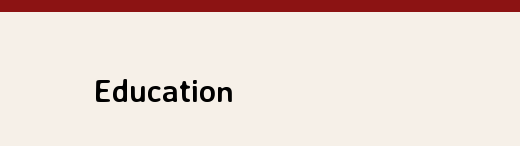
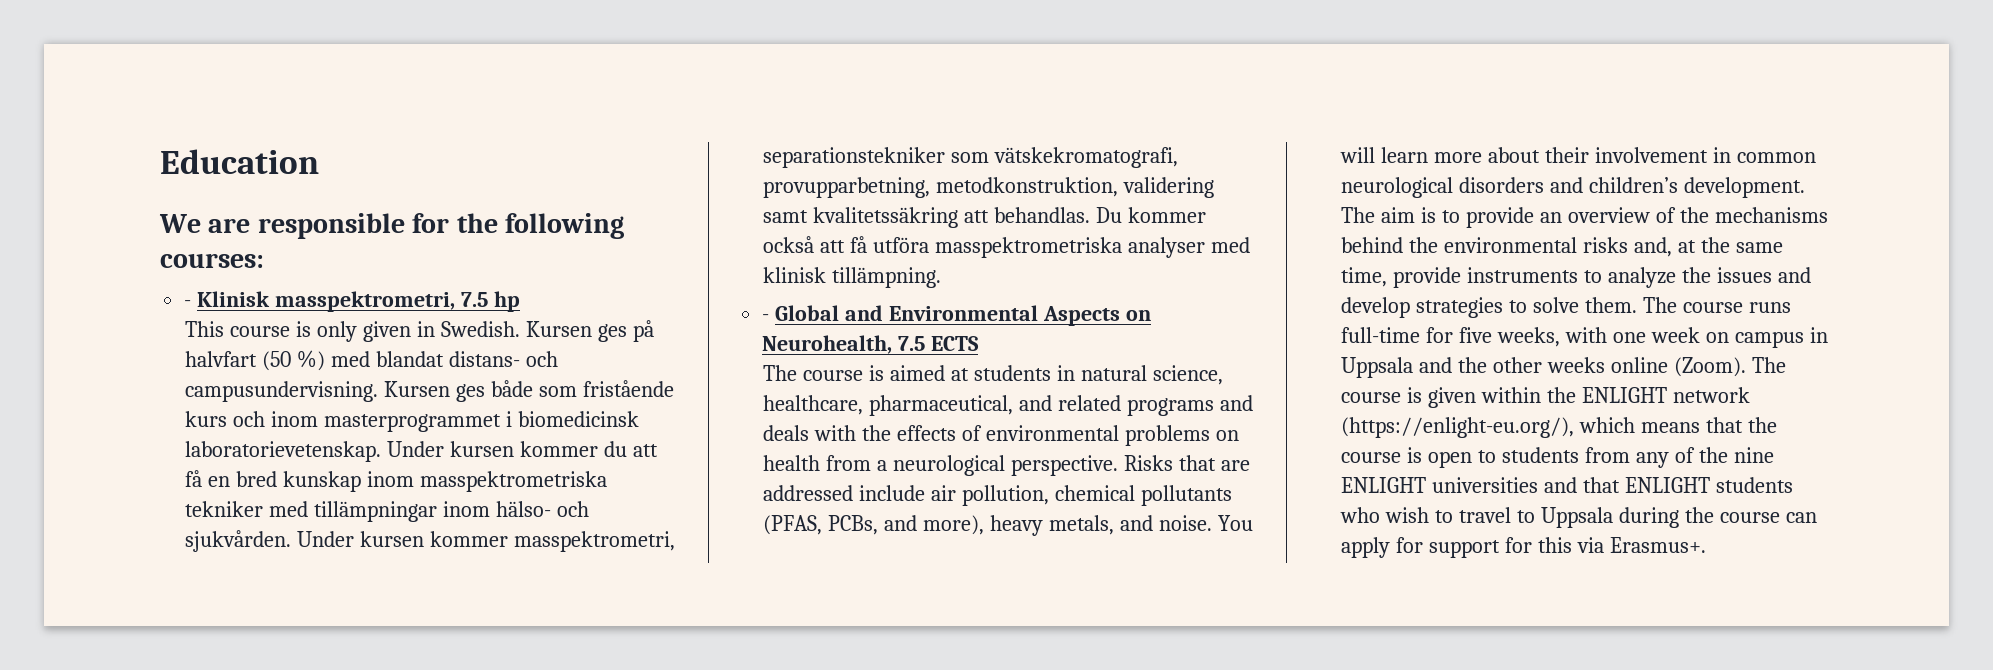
+ We are responsible for the following courses:
+ - Klinisk masspektrometri, 7.5 hp
+ This course is only given in Swedish. Kursen ges på halvfart (50 %) med blandat distans- och campusundervisning. Kursen ges både som fristående kurs och inom masterprogrammet i biomedicinsk laboratorievetenskap. Under kursen kommer du att få en bred kunskap inom masspektrometriska tekniker med tillämpningar inom hälso- och sjukvården. Under kursen kommer masspektrometri, separationstekniker som vätskekromatografi, provupparbetning, metodkonstruktion, validering samt kvalitetssäkring att behandlas. Du kommer också att få utföra masspektrometriska analyser med klinisk tillämpning.
+ - Global and Environmental Aspects on Neurohealth, 7.5 ECTS
+ The course is aimed at students in natural science, healthcare, pharmaceutical, and related programs and deals with the effects of environmental problems on health from a neurological perspective. Risks that are addressed include air pollution, chemical pollutants (PFAS, PCBs, and more), heavy metals, and noise. You will learn more about their involvement in common neurological disorders and children’s development. The aim is to provide an overview of the mechanisms behind the environmental risks and, at the same time, provide instruments to analyze the issues and develop strategies to solve them. The course runs full-time for five weeks, with one week on campus in Uppsala and the other weeks online (Zoom). The course is given within the ENLIGHT network (https://enlight-eu.org/), which means that the course is open to students from any of the nine ENLIGHT universities and that ENLIGHT students who wish to travel to Uppsala during the course can apply for support for this via Erasmus+.

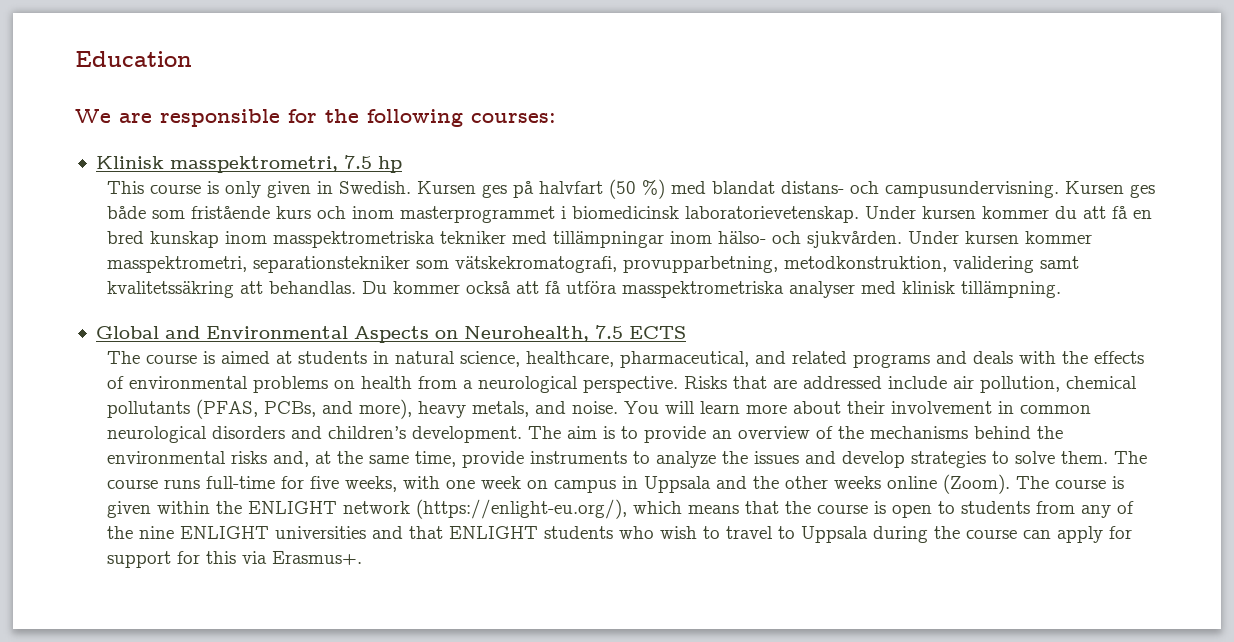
- - Klinisk masspektrometri, 7.5 hp
+ Klinisk masspektrometri, 7.5 hp
- - Global and Environmental Aspects on Neurohealth, 7.5 ECTS
+ Global and Environmental Aspects on Neurohealth, 7.5 ECTS

